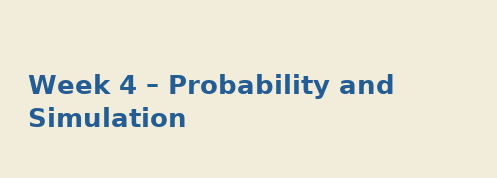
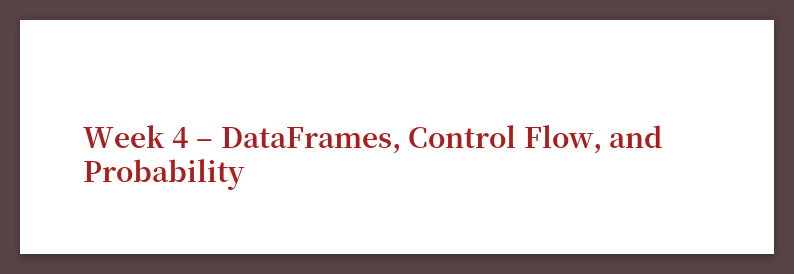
- Week 4 – Probability and Simulation
+ Week 4 – DataFrames, Control Flow, and Probability

